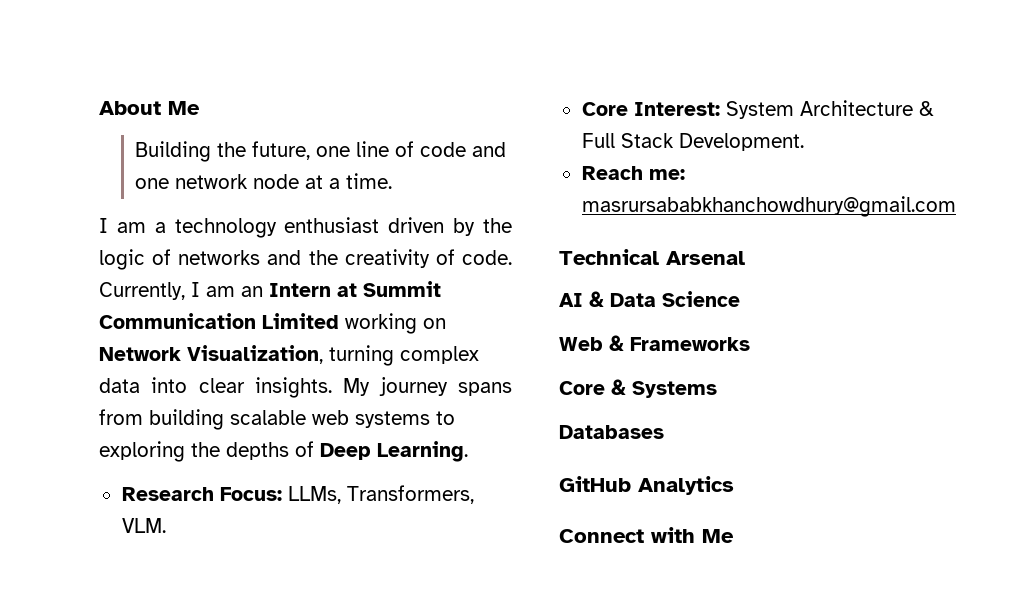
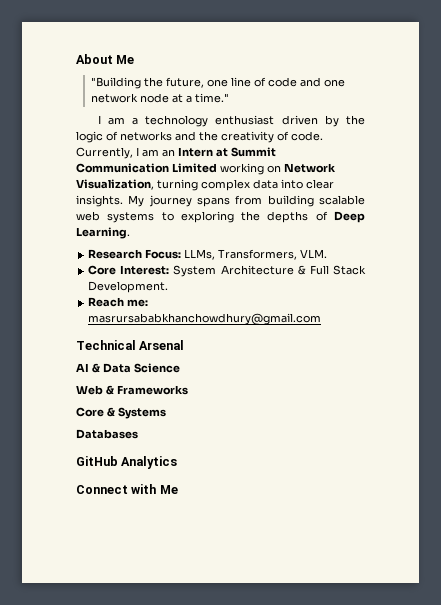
- Building the future, one line of code and one network node at a time.
+ "Building the future, one line of code and one network node at a time."

